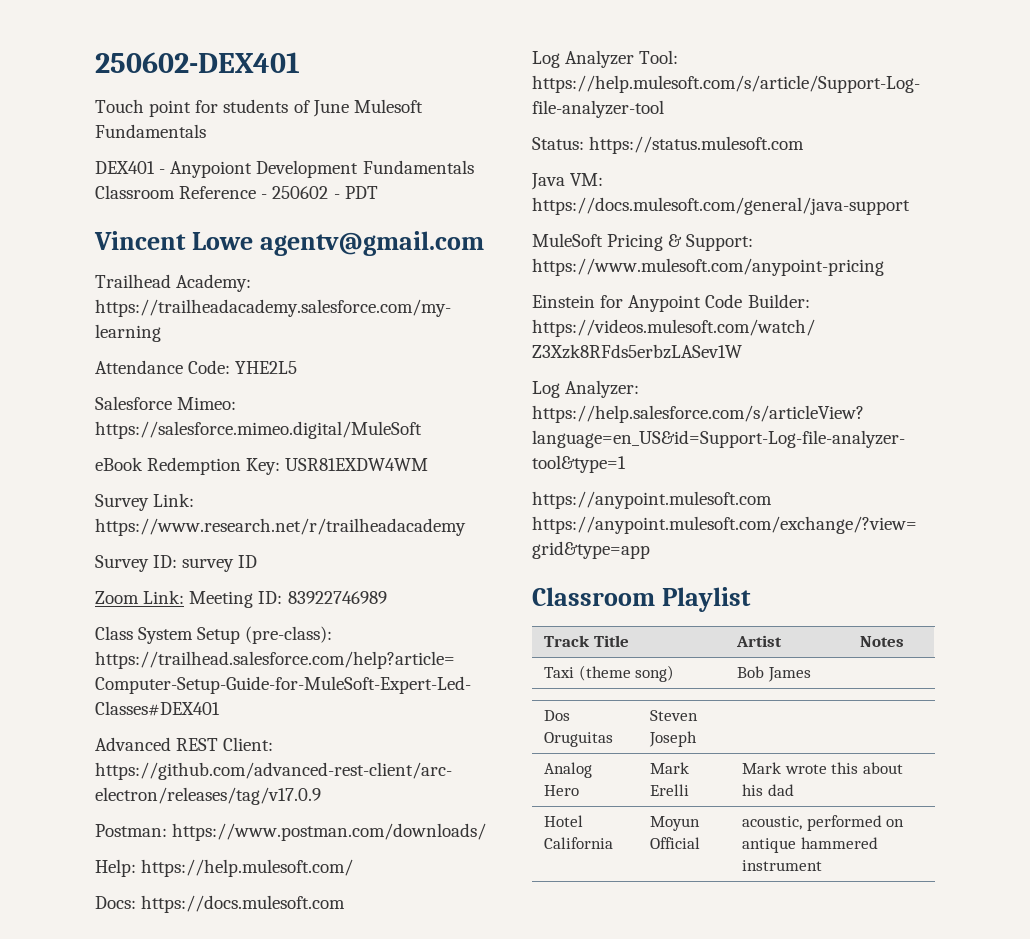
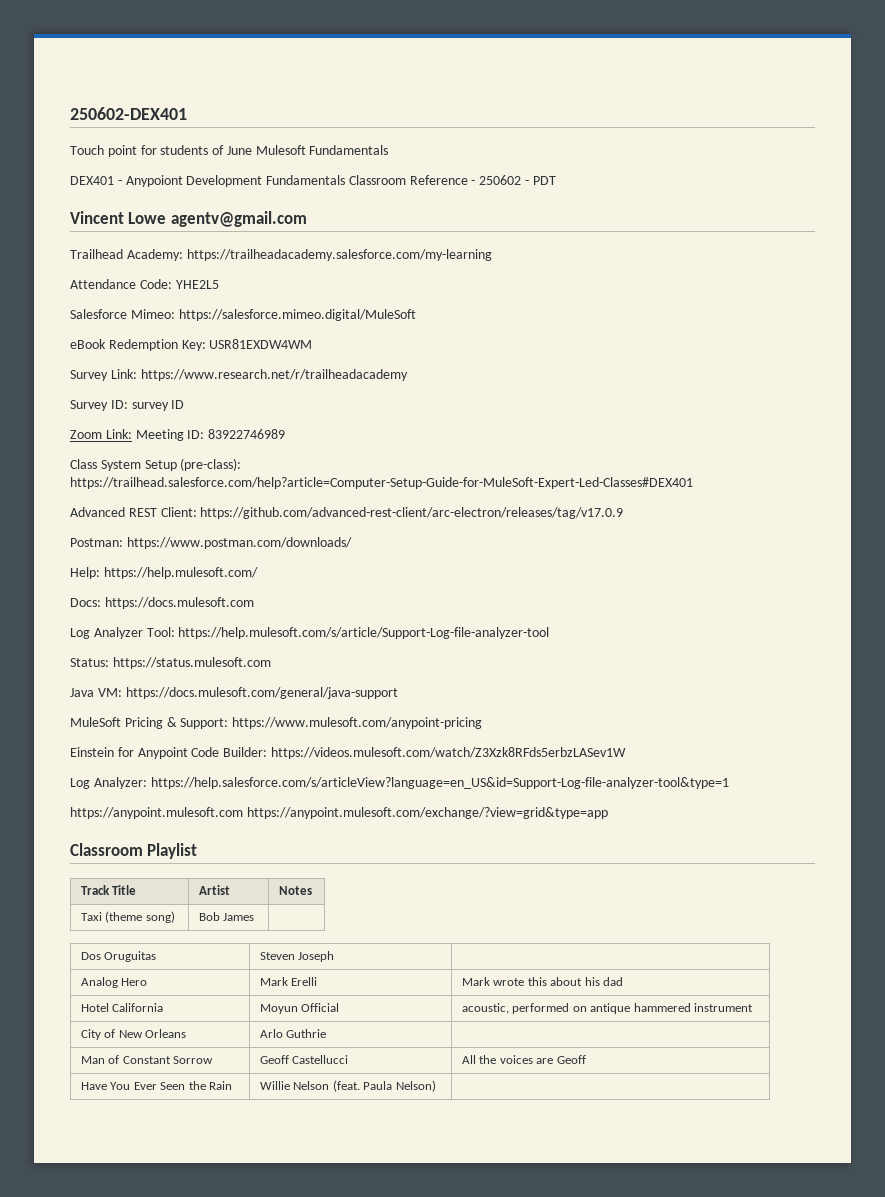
+ City of New Orleans | Arlo Guthrie |
+ Man of Constant Sorrow | Geoff Castellucci | All the voices are Geoff
+ Have You Ever Seen the Rain | Willie Nelson (feat. Paula Nelson) |

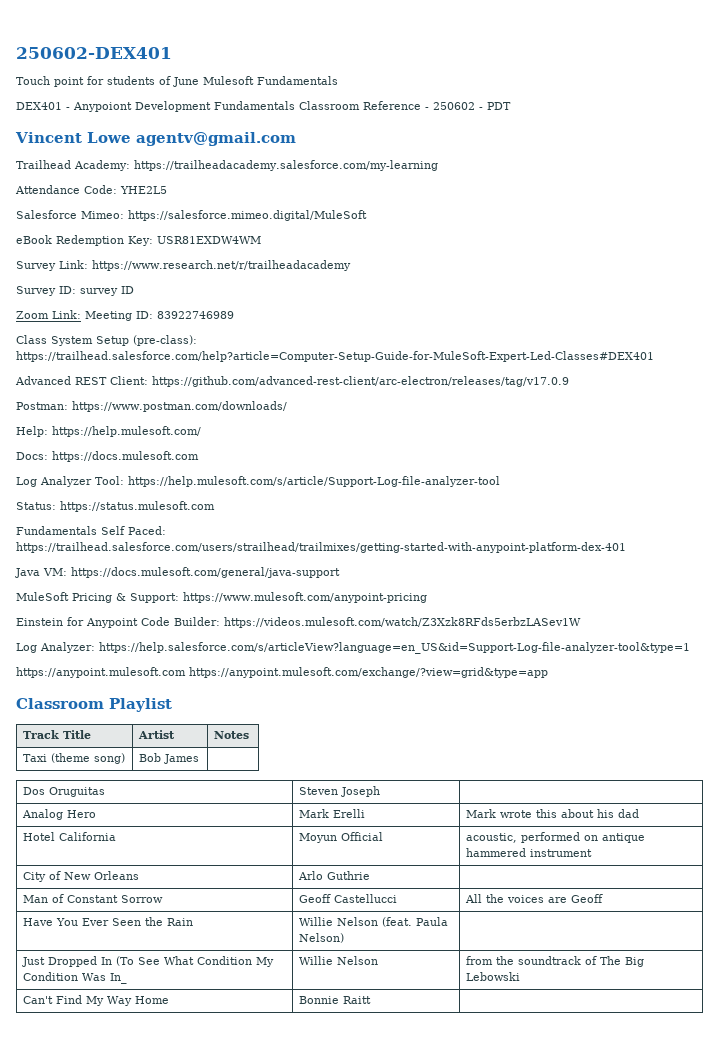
+ Fundamentals Self Paced: https://trailhead.salesforce.com/users/strailhead/trailmixes/getting-started-with-anypoint-platform-dex-401
+ Just Dropped In (To See What Condition My Condition Was In_ | Willie Nelson | from the soundtrack of The Big Lebowski
+ Can't Find My Way Home | Bonnie Raitt |

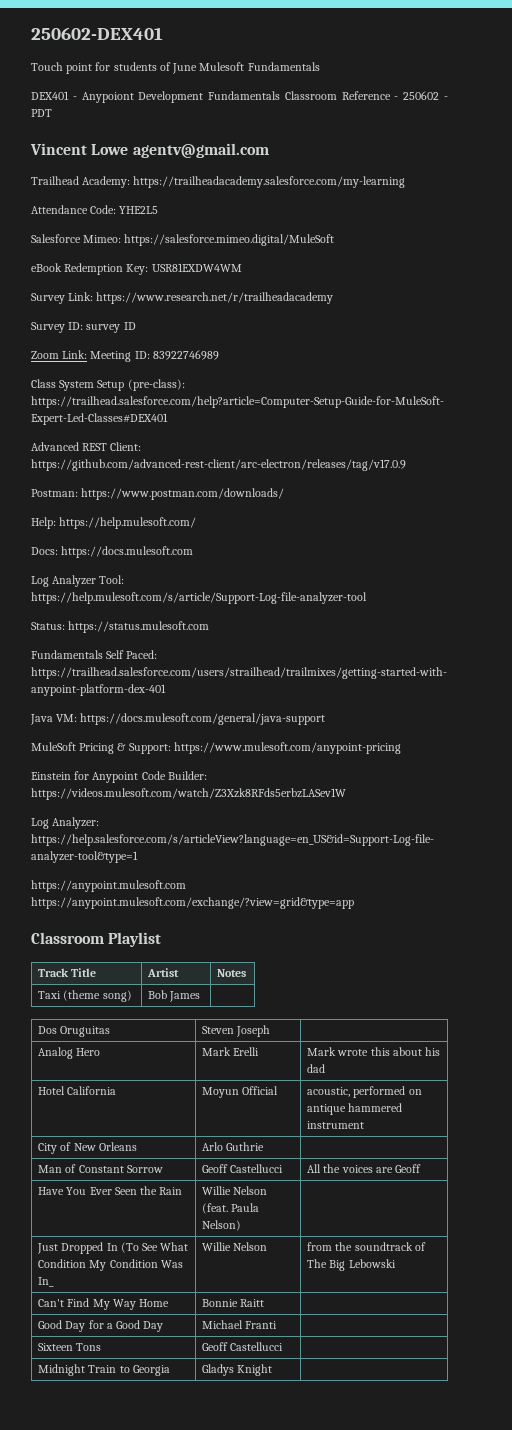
+ Good Day for a Good Day | Michael Franti |
+ Sixteen Tons | Geoff Castellucci |
+ Midnight Train to Georgia | Gladys Knight |

